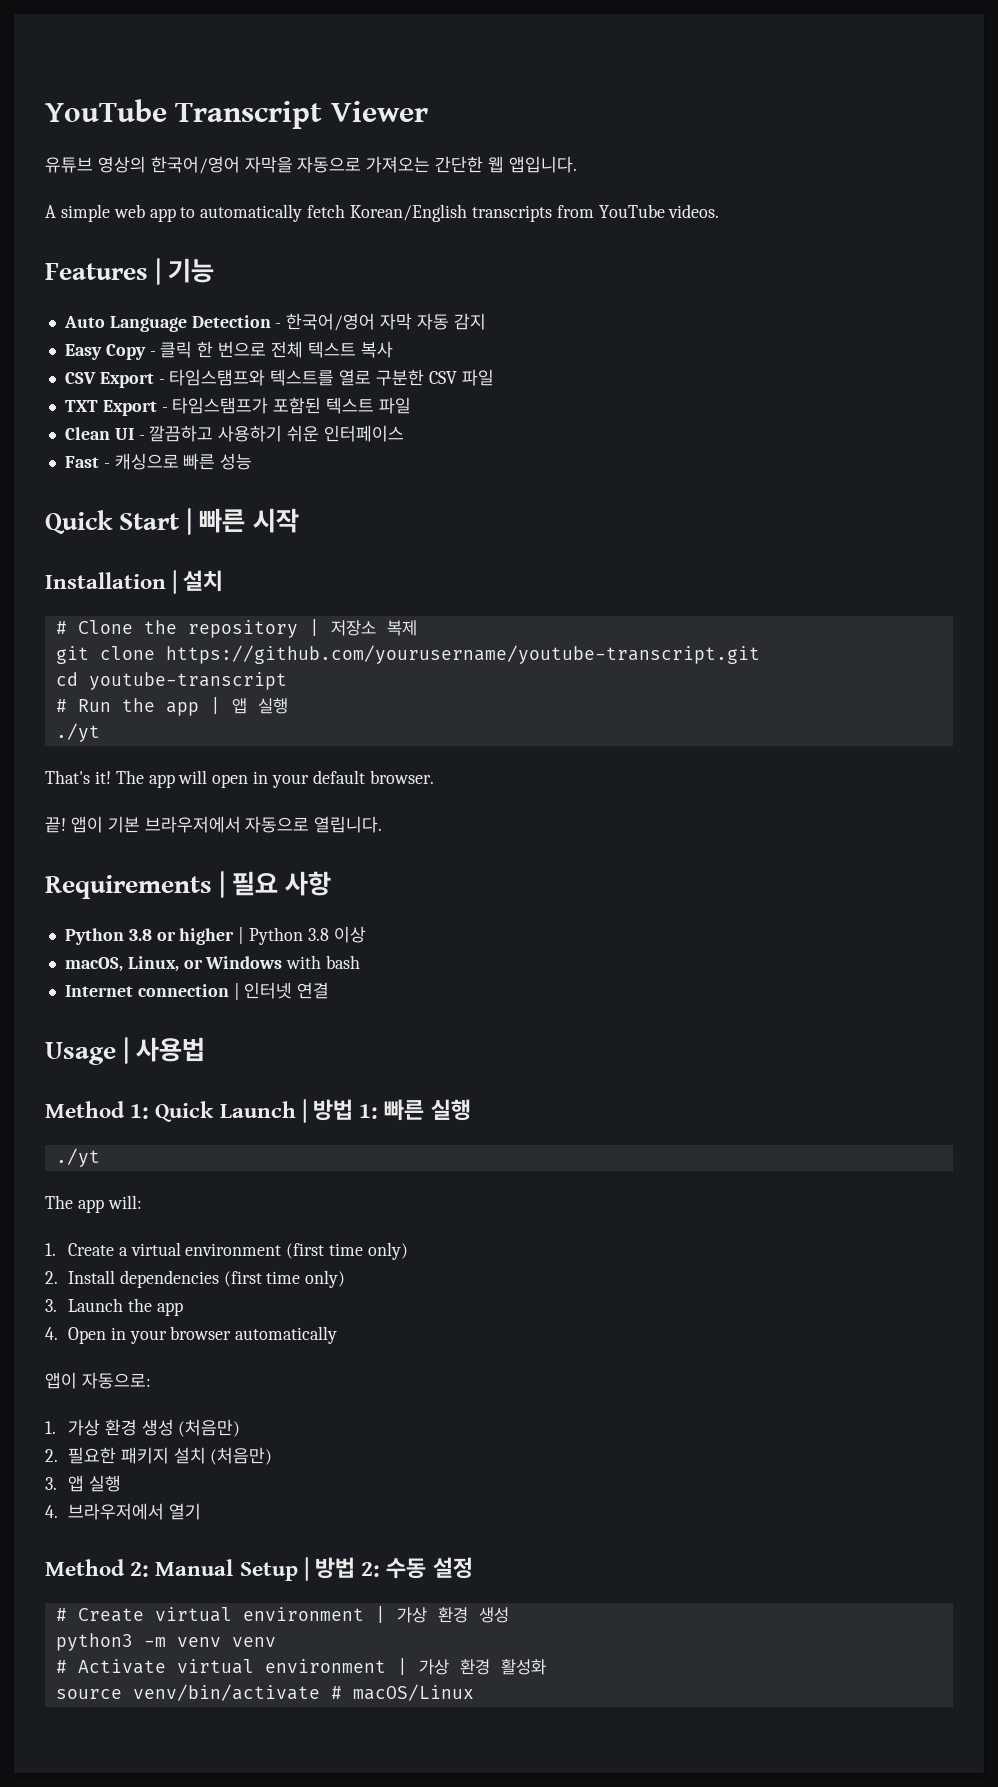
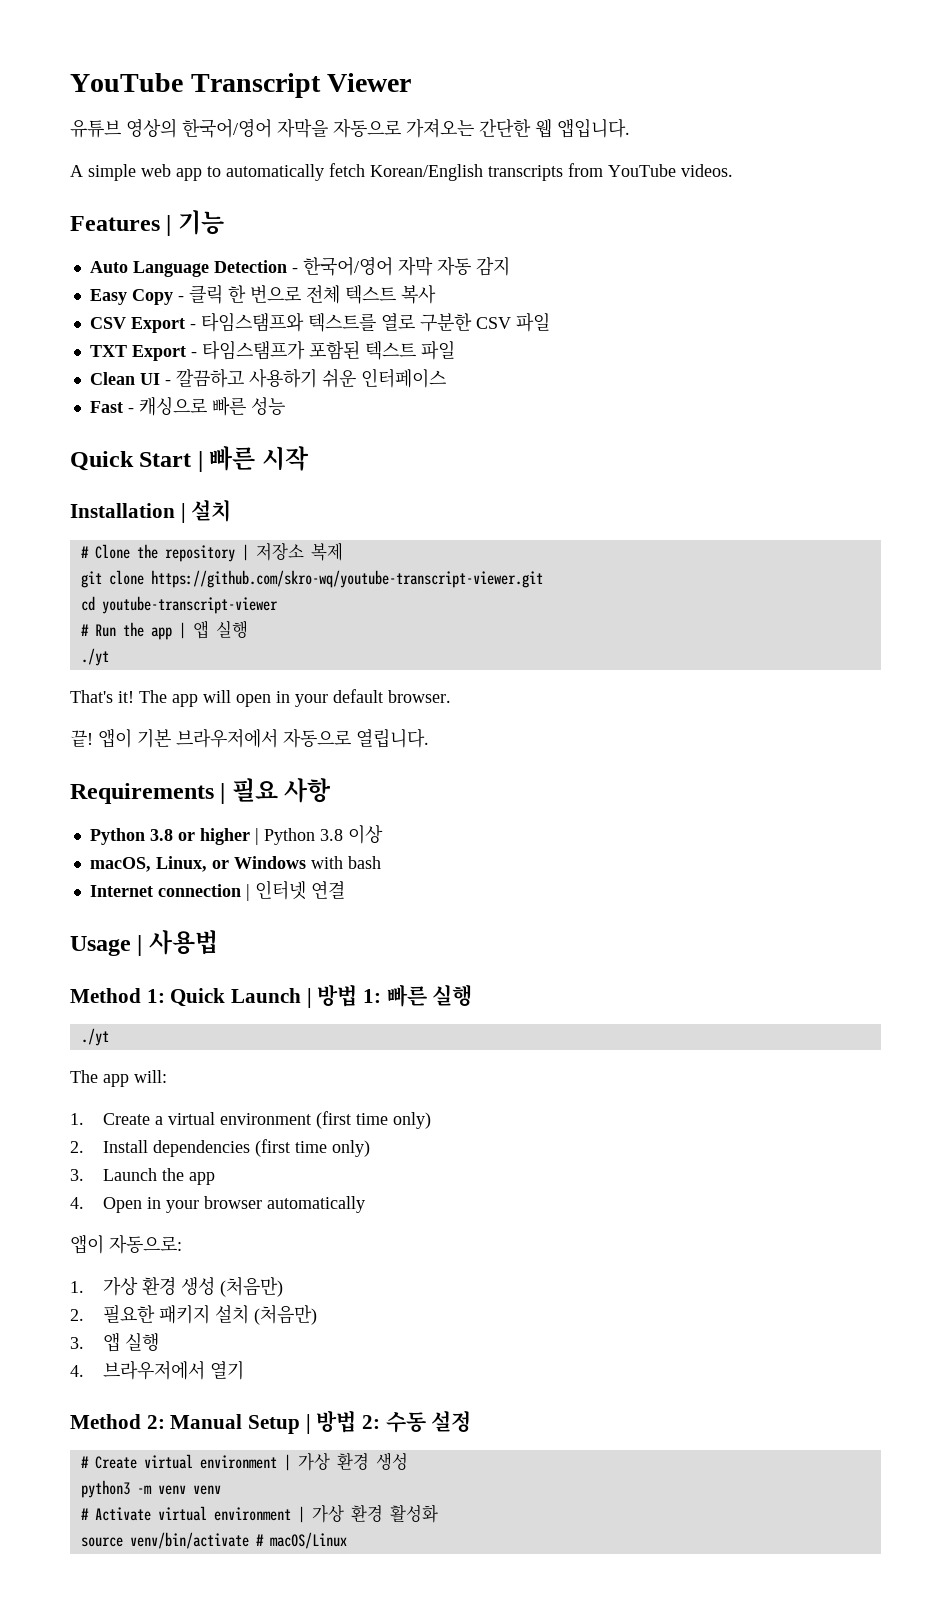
- git clone https://github.com/yourusername/youtube-transcript.git
+ git clone https://github.com/skro-wq/youtube-transcript-viewer.git
- cd youtube-transcript
+ cd youtube-transcript-viewer

